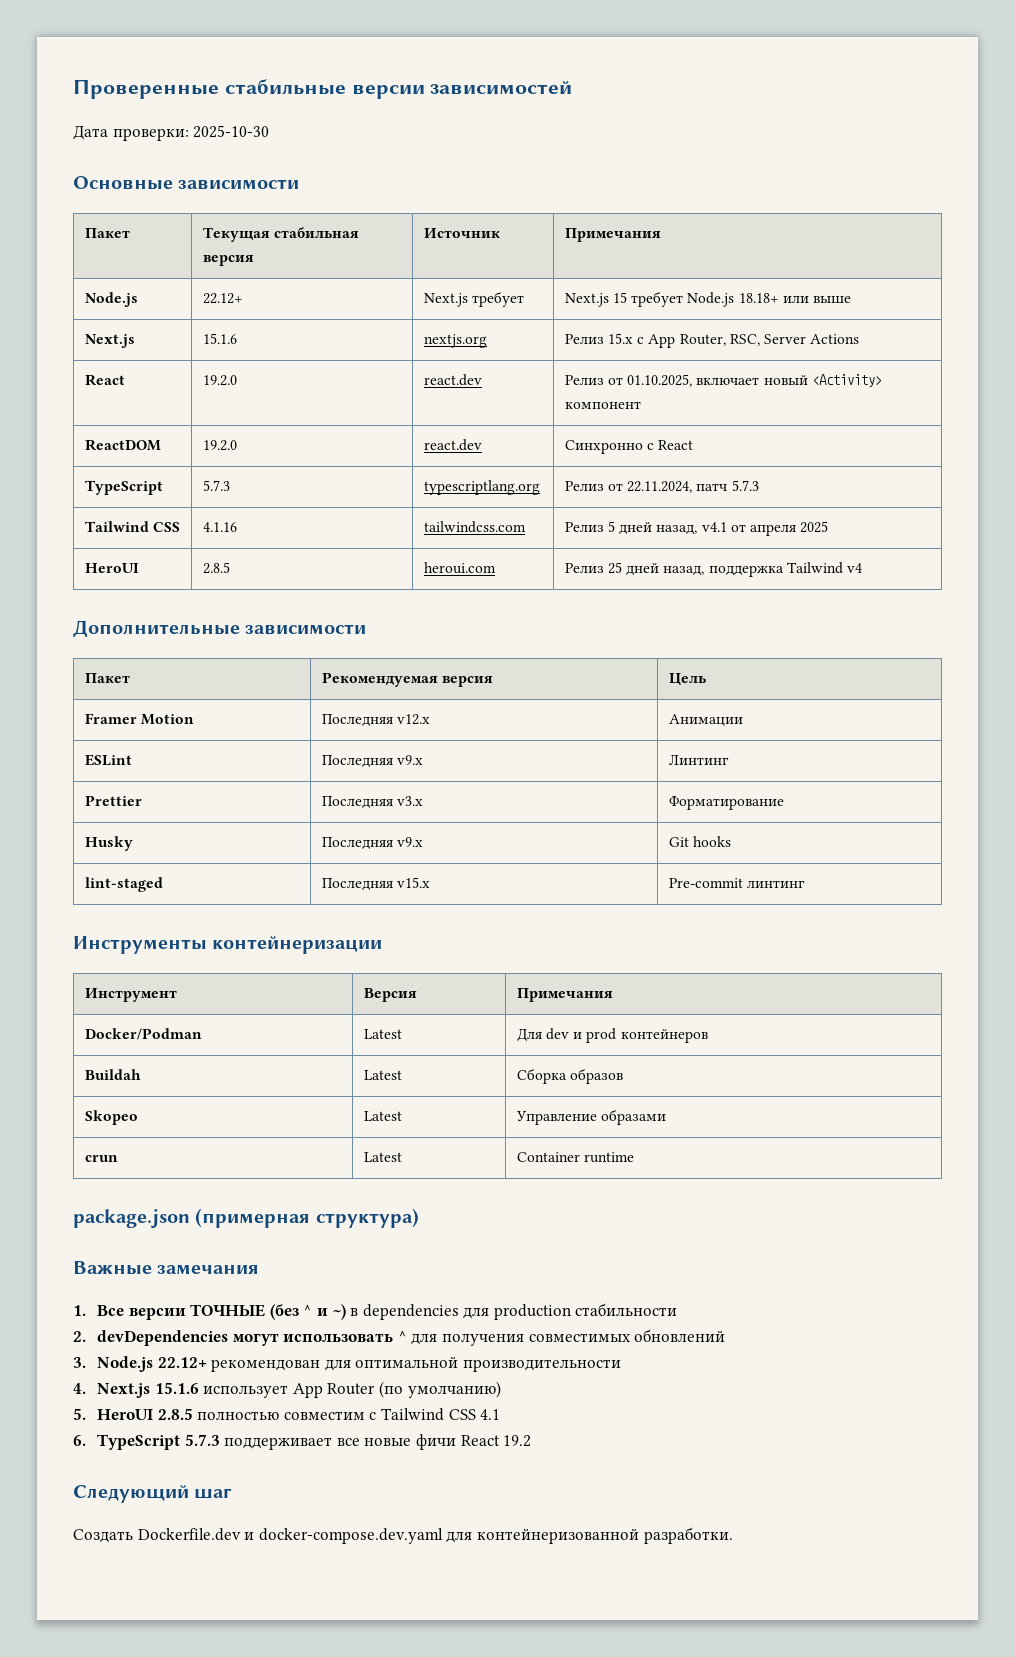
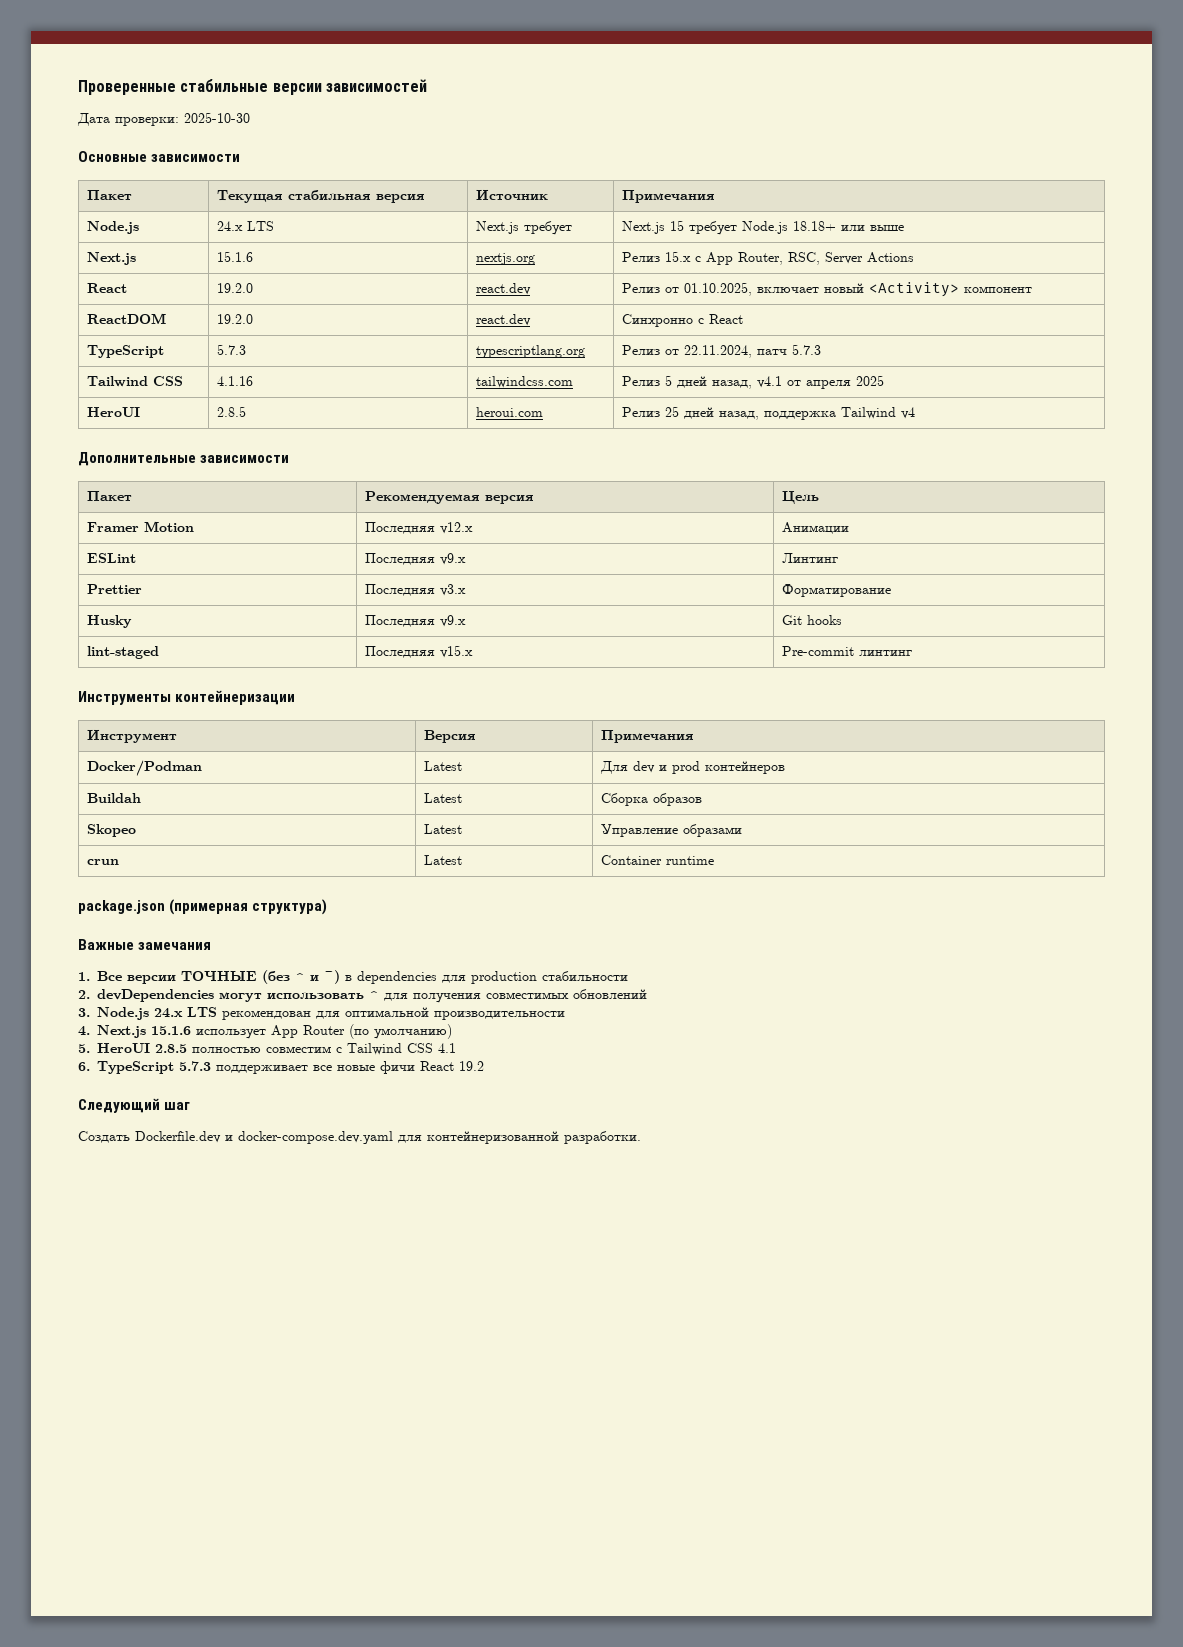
- Node.js | 22.12+ | Next.js требует | Next.js 15 требует Node.js 18.18+ или выше
+ Node.js | 24.x LTS | Next.js требует | Next.js 15 требует Node.js 18.18+ или выше
- 3. Node.js 22.12+ рекомендован для оптимальной производительности
+ 3. Node.js 24.x LTS рекомендован для оптимальной производительности

